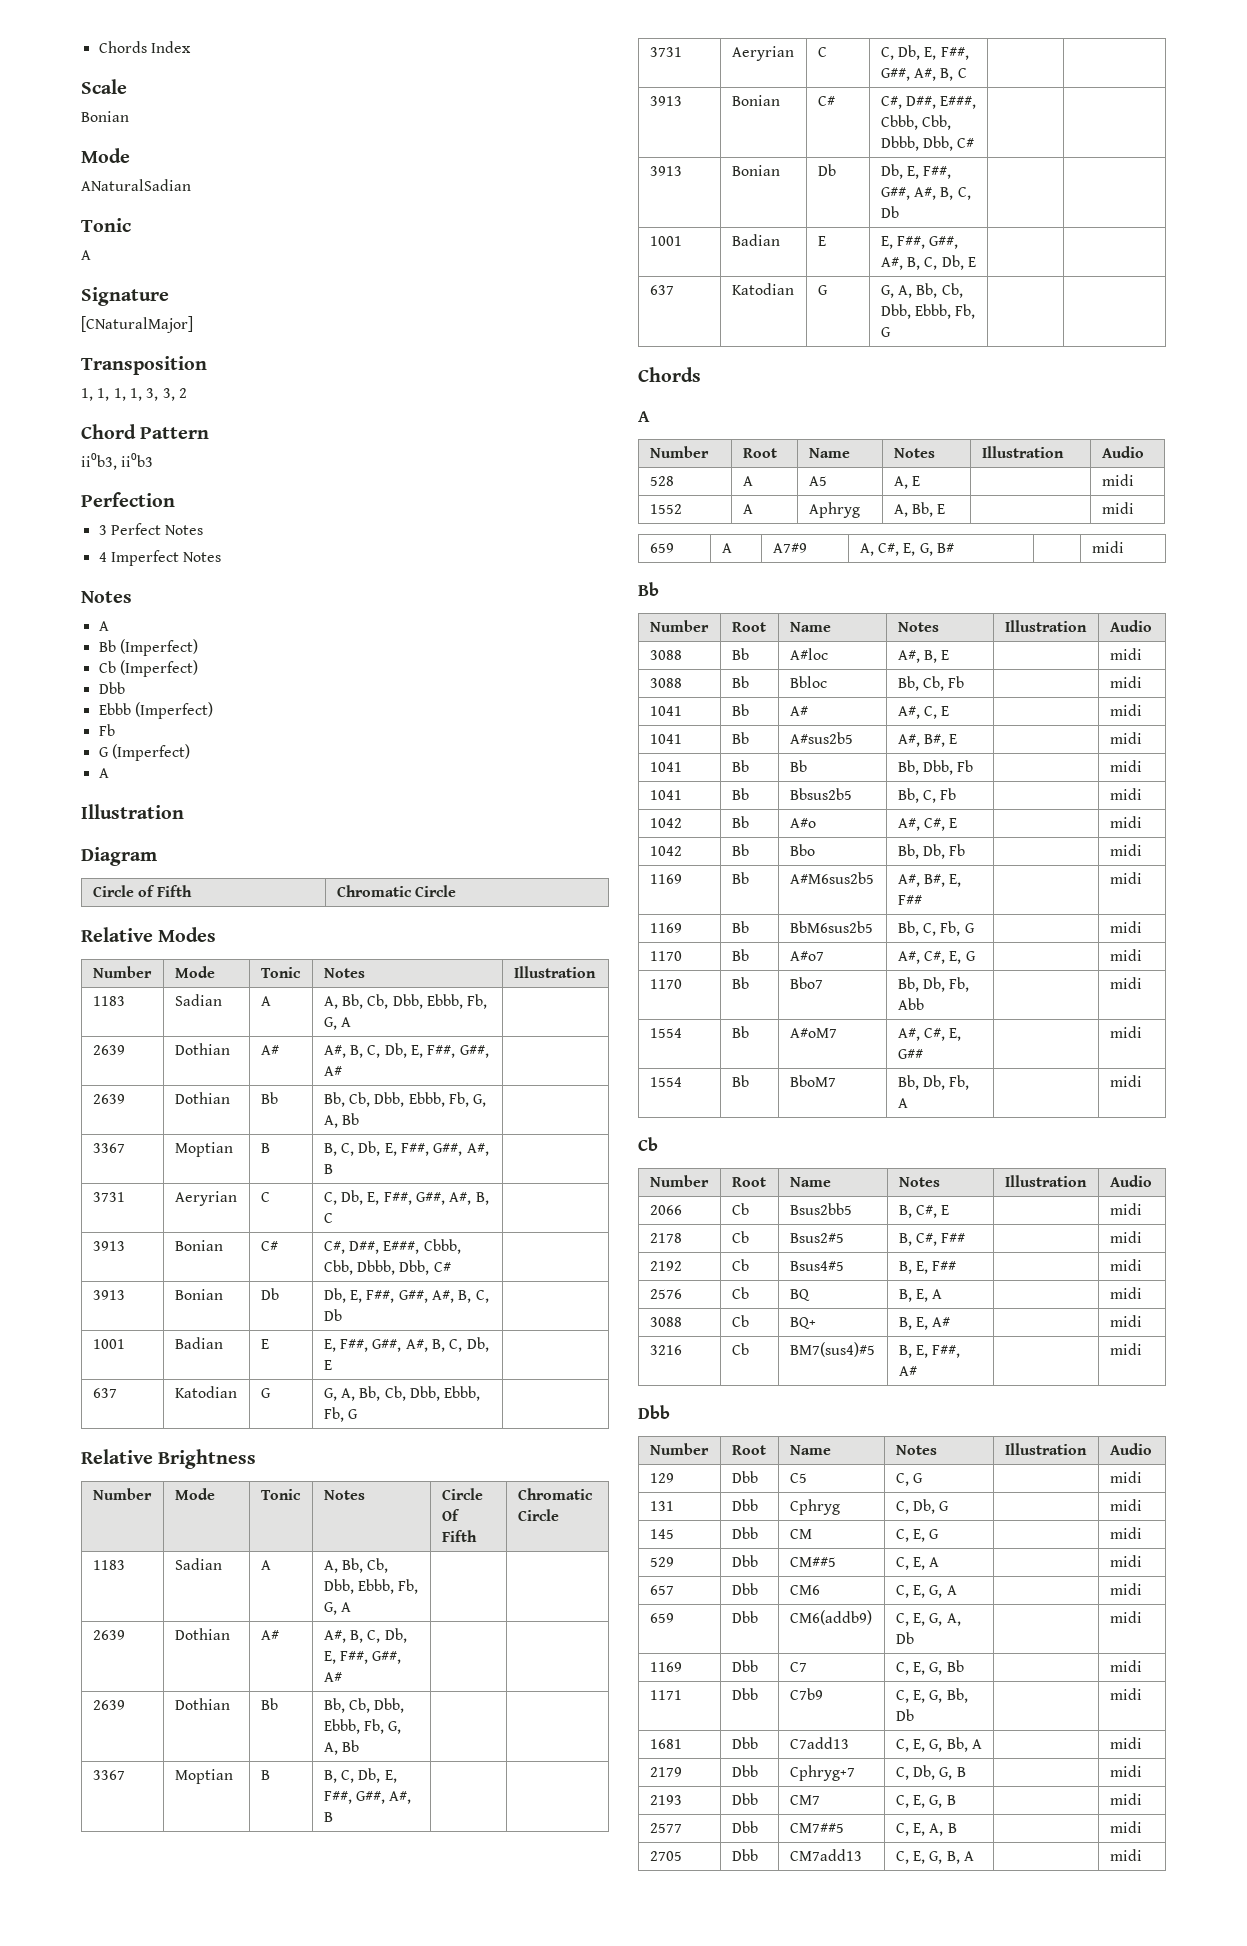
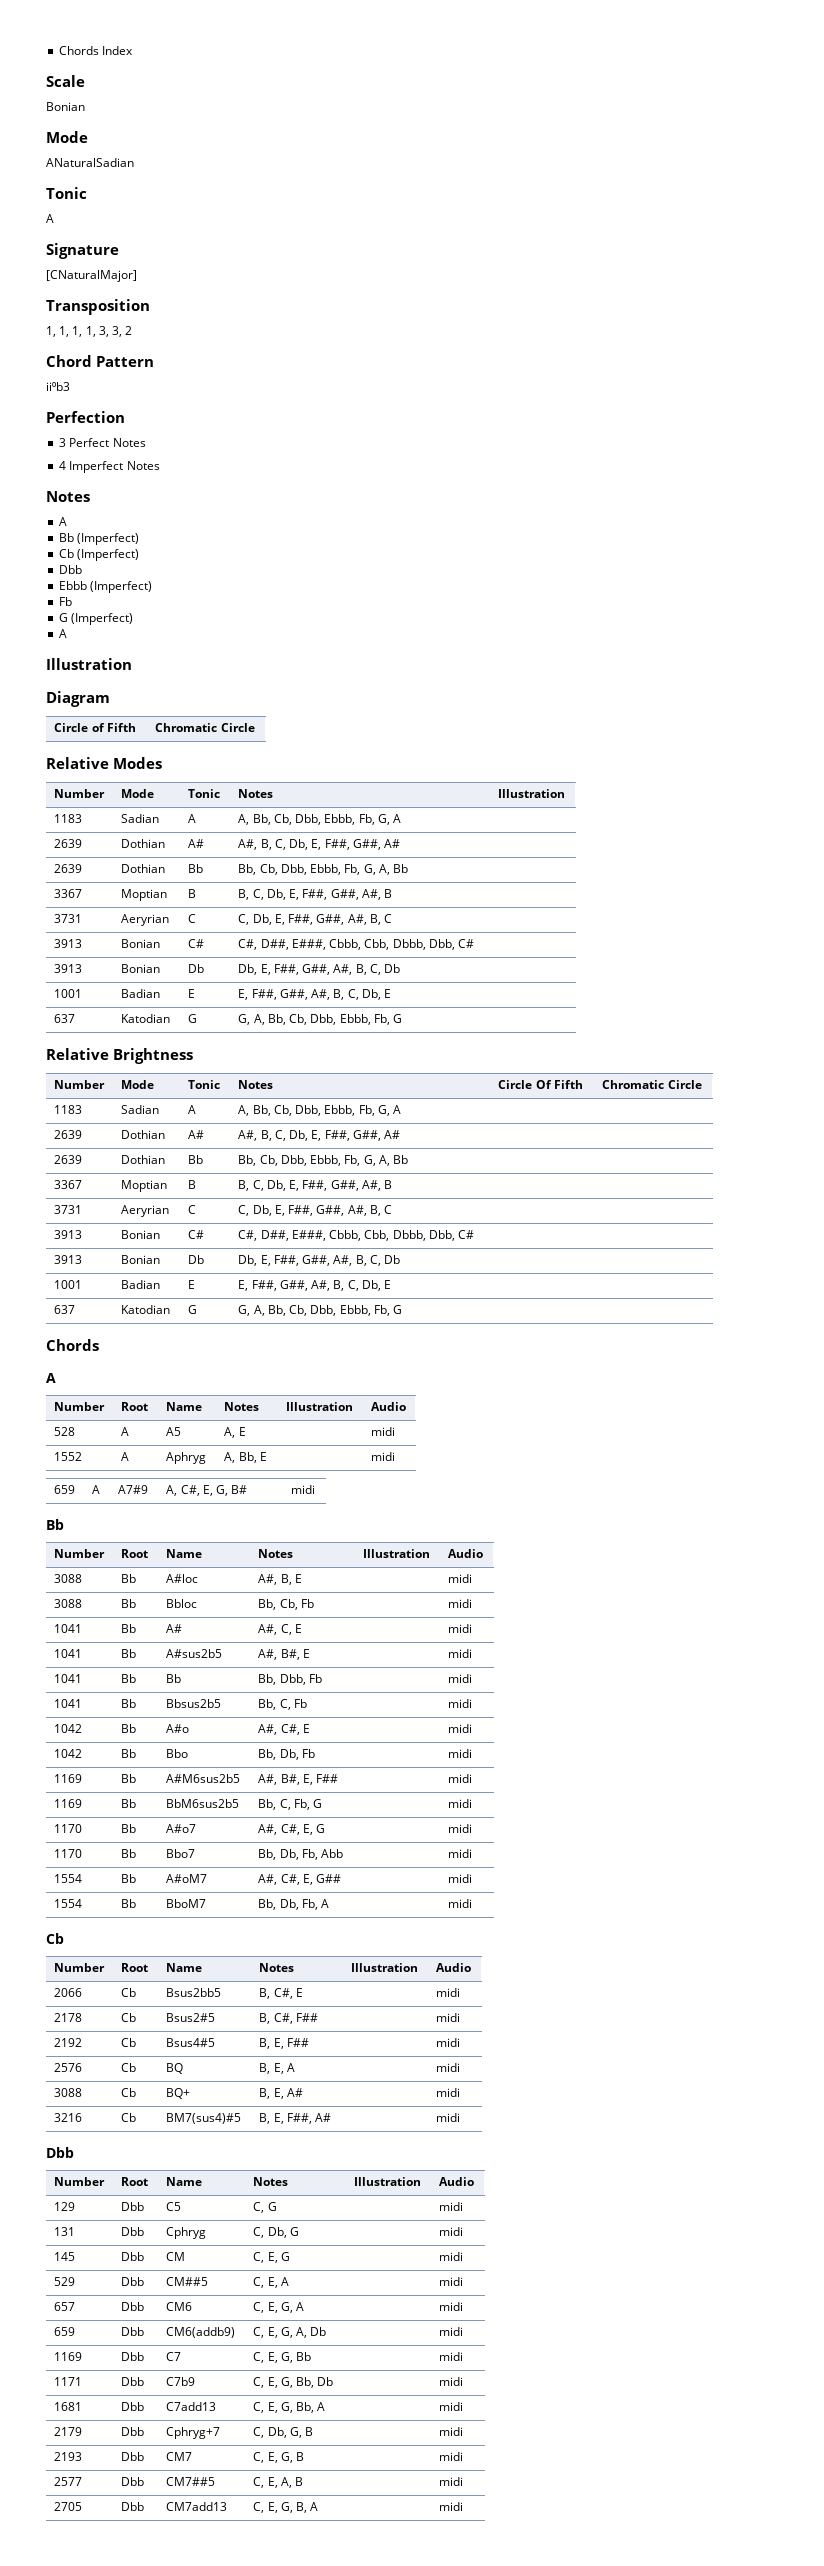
- ii⁰b3, ii⁰b3
+ ii⁰b3

